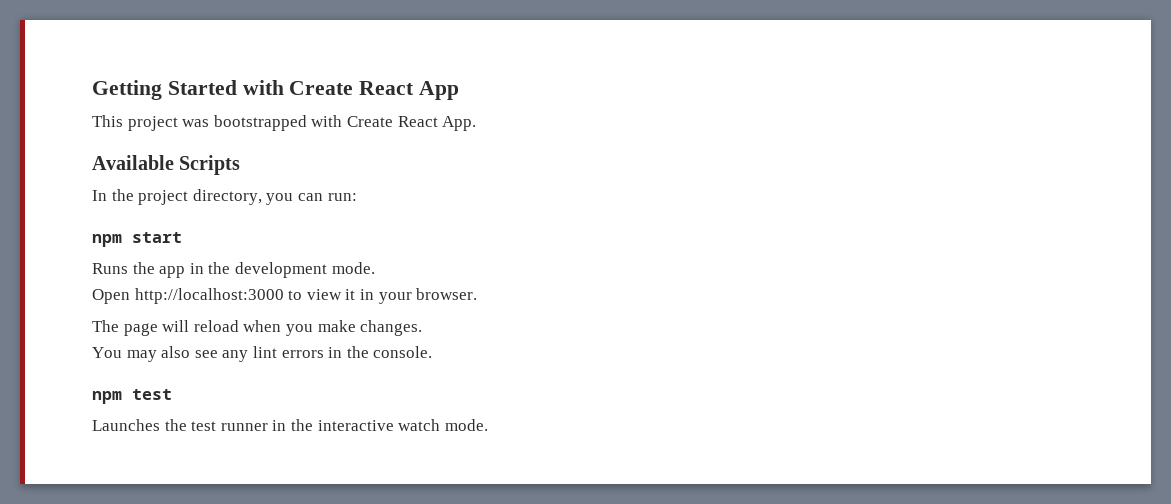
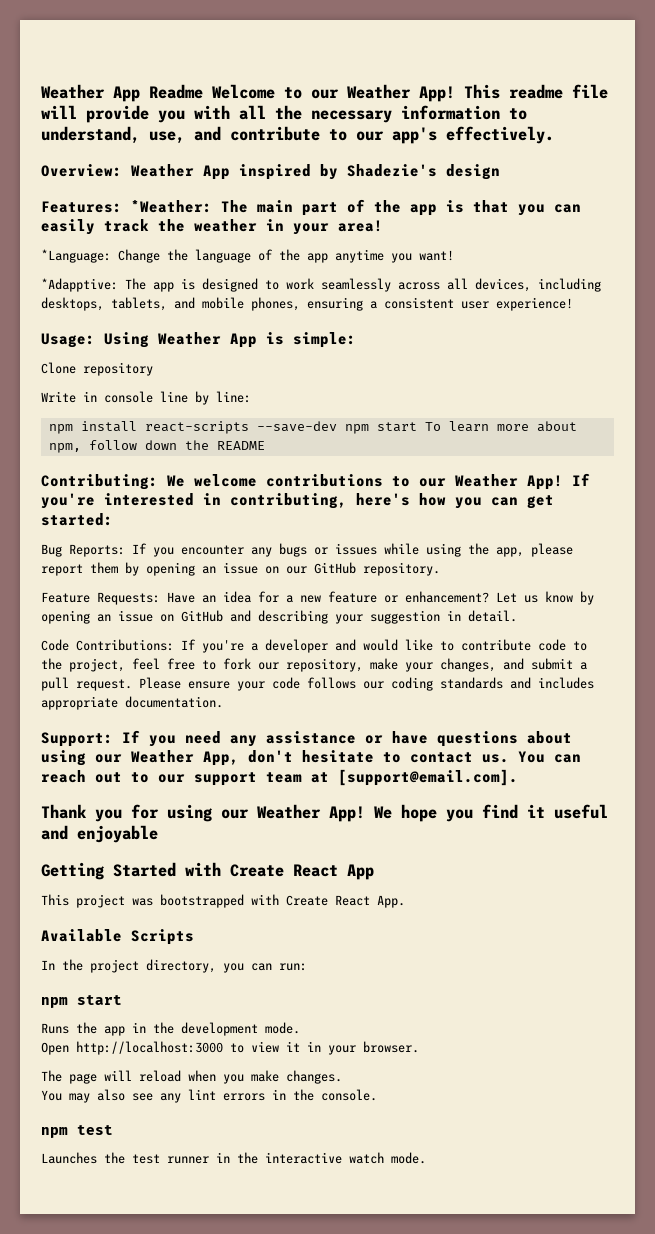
+ Weather App Readme Welcome to our Weather App! This readme file will provide you with all the necessary information to understand, use, and contribute to our app's effectively.
+ Overview: Weather App inspired by Shadezie's design
+ Features: *Weather: The main part of the app is that you can easily track the weather in your area!
+ *Language: Change the language of the app anytime you want!
+ *Adapptive: The app is designed to work seamlessly across all devices, including desktops, tablets, and mobile phones, ensuring a consistent user experience!
+ Usage: Using Weather App is simple:
+ Clone repository
+ Write in console line by line:
+ npm install react-scripts --save-dev npm start To learn more about npm, follow down the README
+ Contributing: We welcome contributions to our Weather App! If you're interested in contributing, here's how you can get started:
+ Bug Reports: If you encounter any bugs or issues while using the app, please report them by opening an issue on our GitHub repository.
+ Feature Requests: Have an idea for a new feature or enhancement? Let us know by opening an issue on GitHub and describing your suggestion in detail.
+ Code Contributions: If you're a developer and would like to contribute code to the project, feel free to fork our repository, make your changes, and submit a pull request. Please ensure your code follows our coding standards and includes appropriate documentation.
+ Support: If you need any assistance or have questions about using our Weather App, don't hesitate to contact us. You can reach out to our support team at [support@email.com].
+ Thank you for using our Weather App! We hope you find it useful and enjoyable

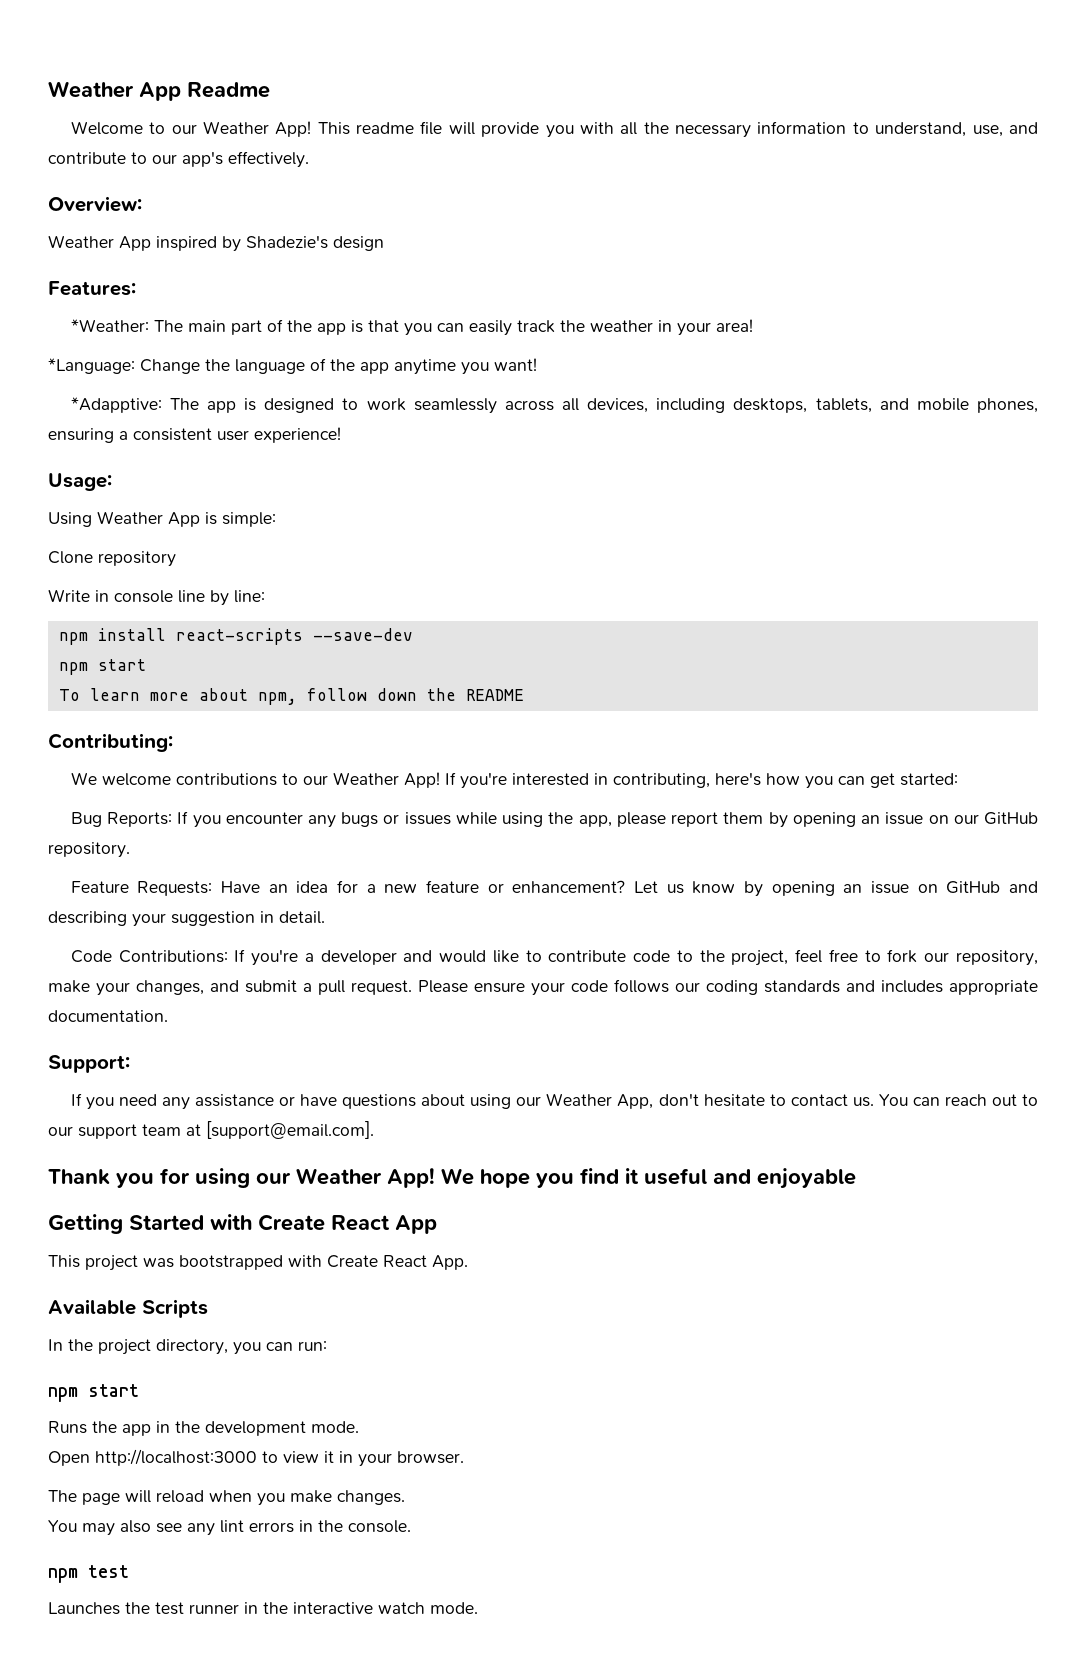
- Weather App Readme Welcome to our Weather App!
+ Weather App Readme
+ Welcome to our Weather App!
- Overview: Weather App inspired by Shadezie's design
+ Overview:
+ Weather App inspired by Shadezie's design
- Features: *Weather: The main part of the app is that you can easily track the weather in your area!
+ Features:
+ *Weather: The main part of the app is that you can easily track the weather in your area!
- Usage: Using Weather App is simple:
+ Usage:
+ Using Weather App is simple:
- npm install react-scripts --save-dev npm start To learn more about npm, follow down the README
+ npm install react-scripts --save-dev
+ npm start
+ To learn more about npm, follow down the README
- Contributing: We welcome contributions to our Weather App!
+ Contributing:
+ We welcome contributions to our Weather App!
- Support: If you need any assistance or have questions about using our Weather App, don't hesitate to contact us.
+ Support:
+ If you need any assistance or have questions about using our Weather App, don't hesitate to contact us.

